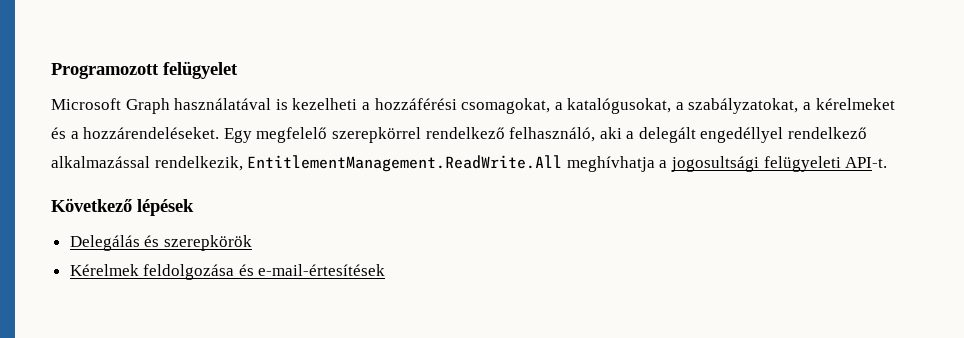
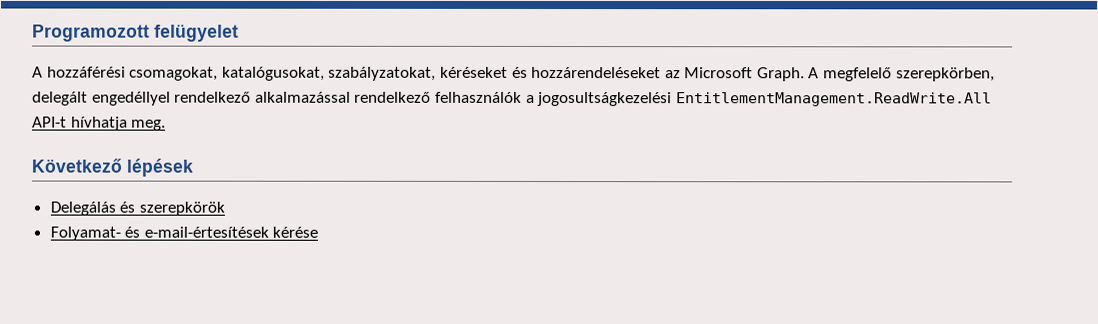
- Microsoft Graph használatával is kezelheti a hozzáférési csomagokat, a katalógusokat, a szabályzatokat, a kérelmeket és a hozzárendeléseket. Egy megfelelő szerepkörrel rendelkező felhasználó, aki a delegált engedéllyel rendelkező alkalmazással rendelkezik, EntitlementManagement.ReadWrite.All meghívhatja a jogosultsági felügyeleti API-t.
+ A hozzáférési csomagokat, katalógusokat, szabályzatokat, kéréseket és hozzárendeléseket az Microsoft Graph. A megfelelő szerepkörben, delegált engedéllyel rendelkező alkalmazással rendelkező felhasználók a jogosultságkezelési EntitlementManagement.ReadWrite.All API-t hívhatja meg.
- Kérelmek feldolgozása és e-mail-értesítések
+ Folyamat- és e-mail-értesítések kérése

